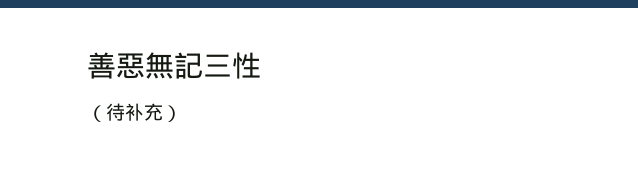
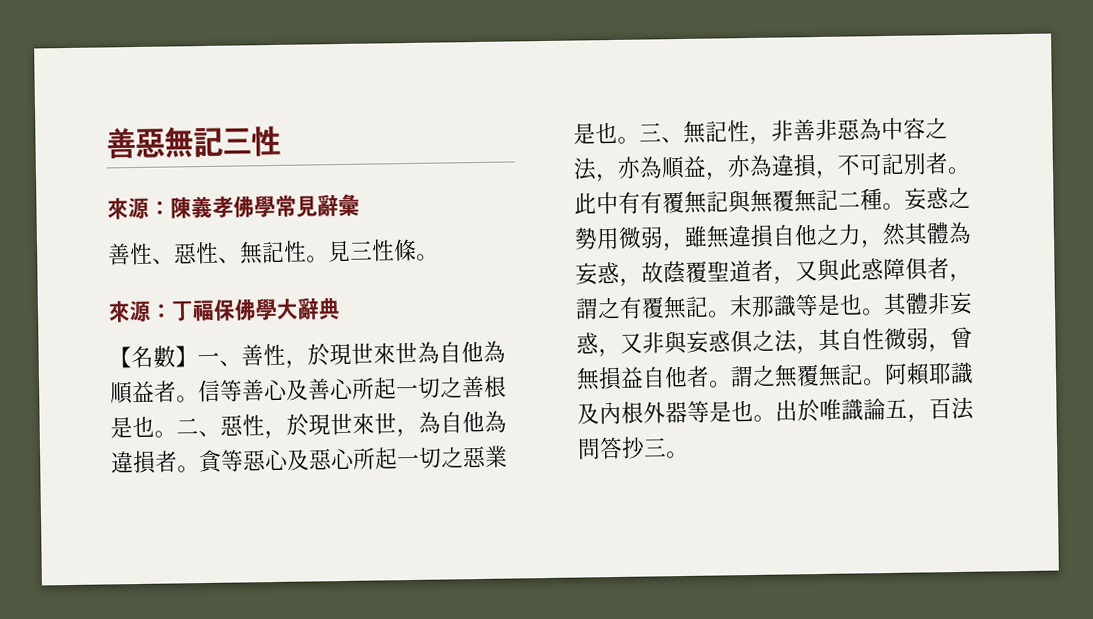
- （待补充）
+ 來源：陳義孝佛學常見辭彙
+ 善性、惡性、無記性。見三性條。
+ 來源：丁福保佛學大辭典
+ 【名數】一、善性，於現世來世為自他為順益者。信等善心及善心所起一切之善根是也。二、惡性，於現世來世，為自他為違損者。貪等惡心及惡心所起一切之惡業是也。三、無記性，非善非惡為中容之法，亦為順益，亦為違損，不可記別者。此中有有覆無記與無覆無記二種。妄惑之勢用微弱，雖無違損自他之力，然其體為妄惑，故蔭覆聖道者，又與此惑障俱者，謂之有覆無記。末那識等是也。其體非妄惑，又非與妄惑俱之法，其自性微弱，曾無損益自他者。謂之無覆無記。阿賴耶識及內根外器等是也。出於唯識論五，百法問答抄三。

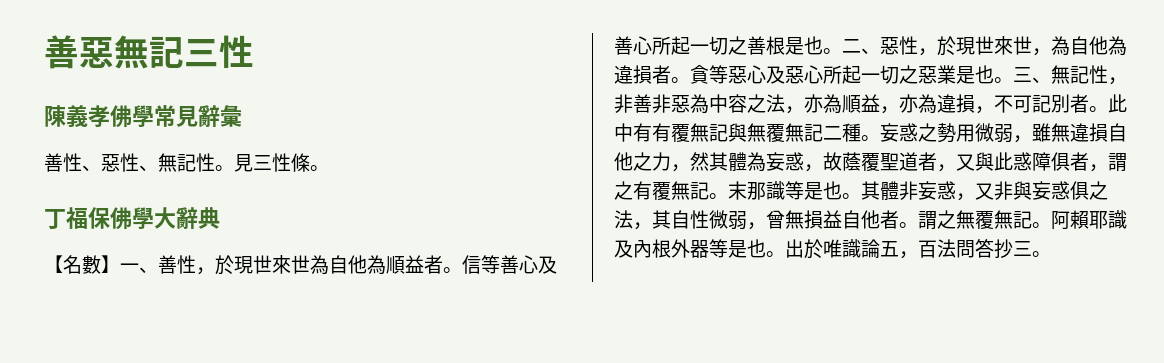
- 來源：陳義孝佛學常見辭彙
+ 陳義孝佛學常見辭彙
- 來源：丁福保佛學大辭典
+ 丁福保佛學大辭典

